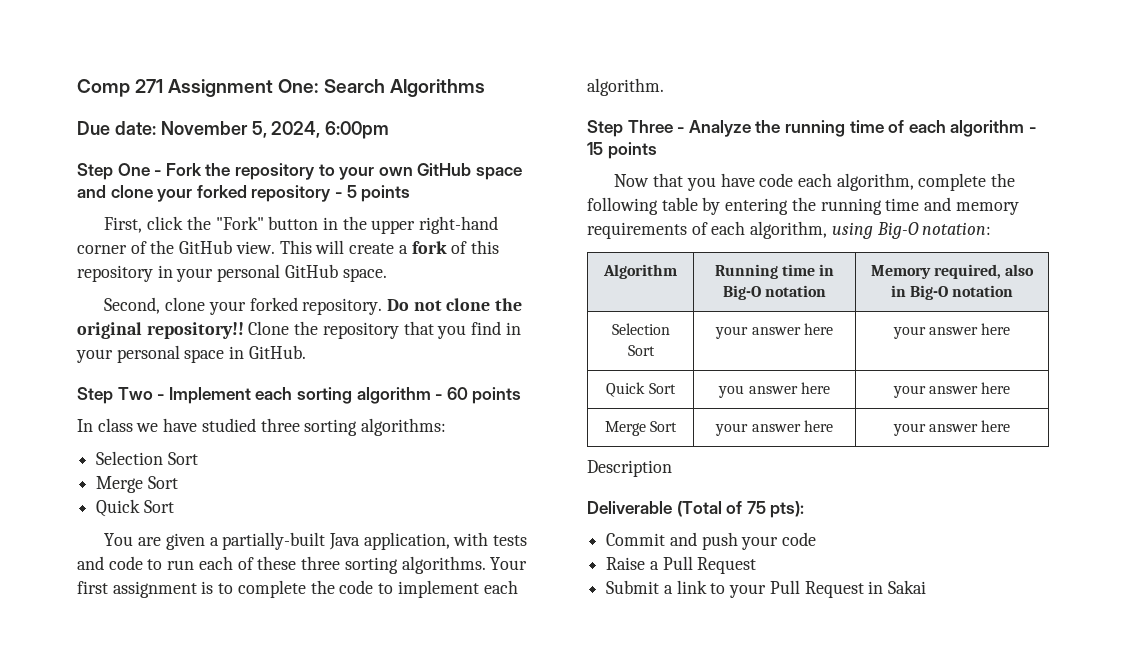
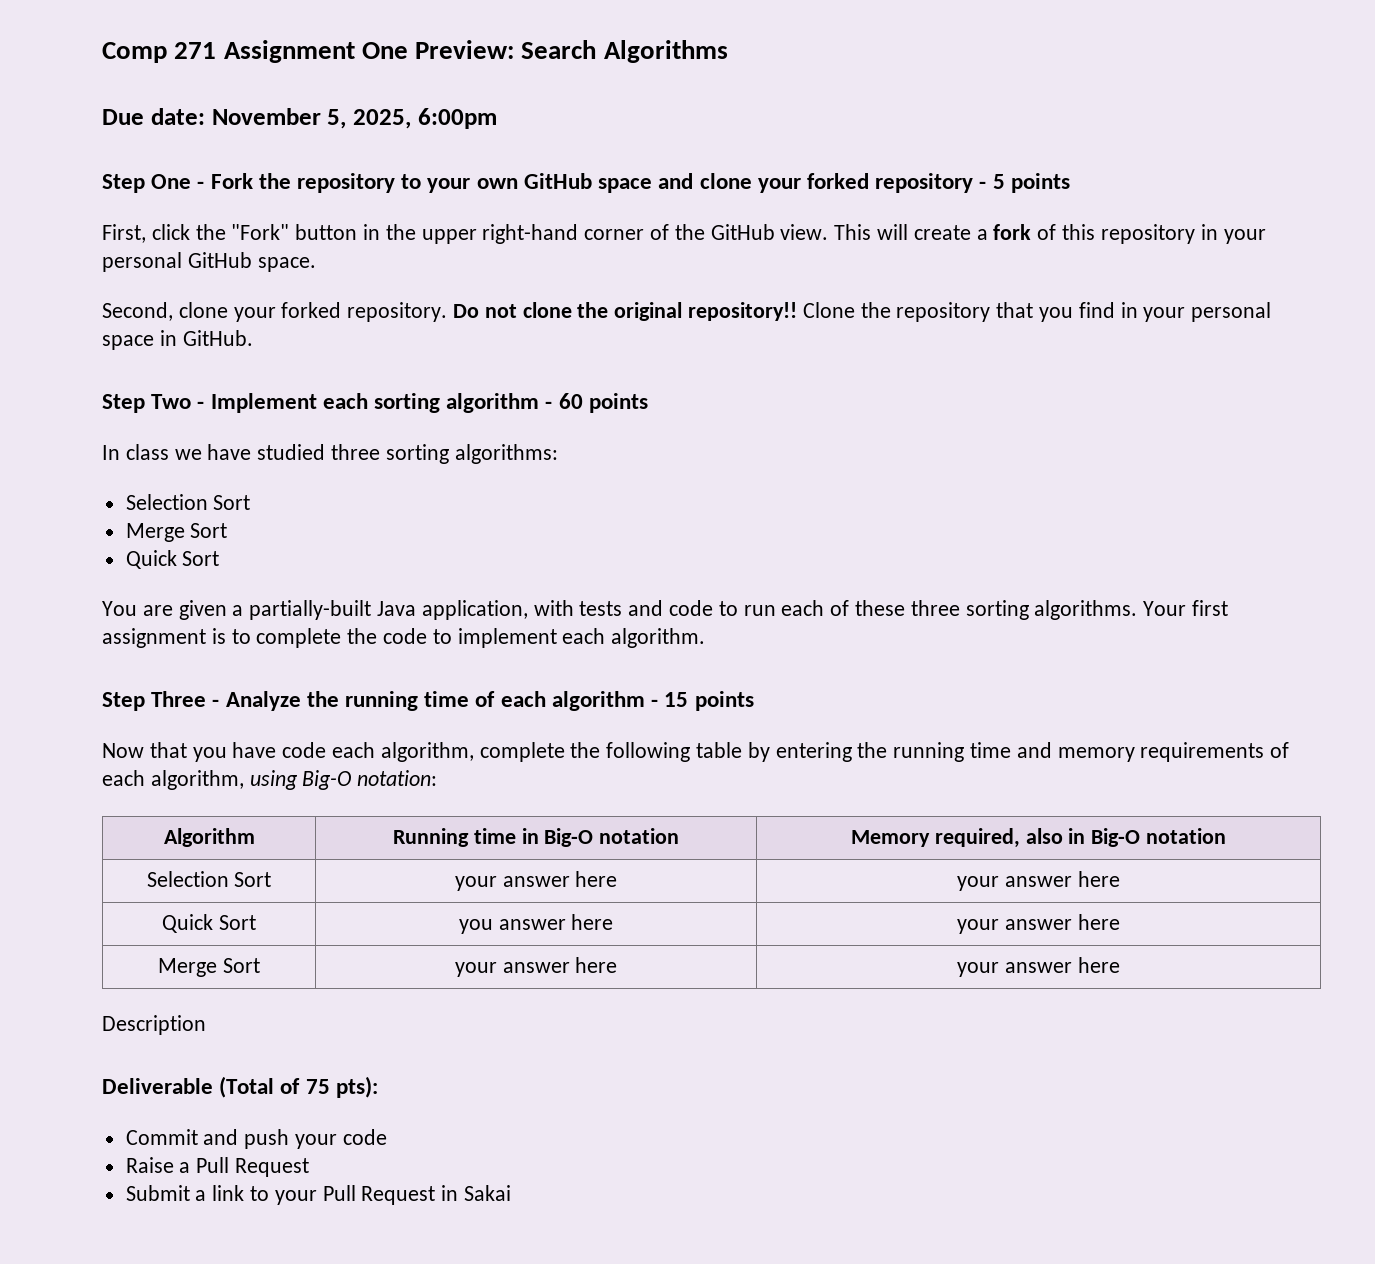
- Comp 271 Assignment One: Search Algorithms
+ Comp 271 Assignment One Preview: Search Algorithms
- Due date: November 5, 2024, 6:00pm
+ Due date: November 5, 2025, 6:00pm

